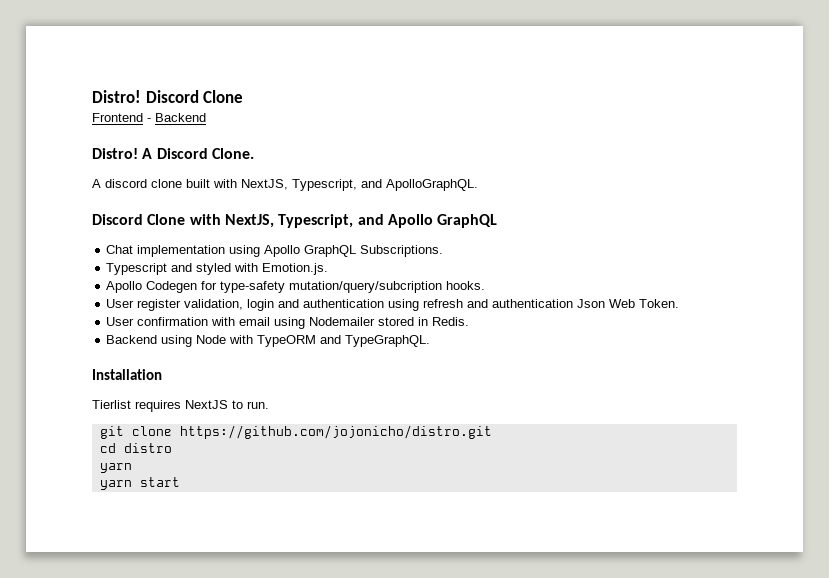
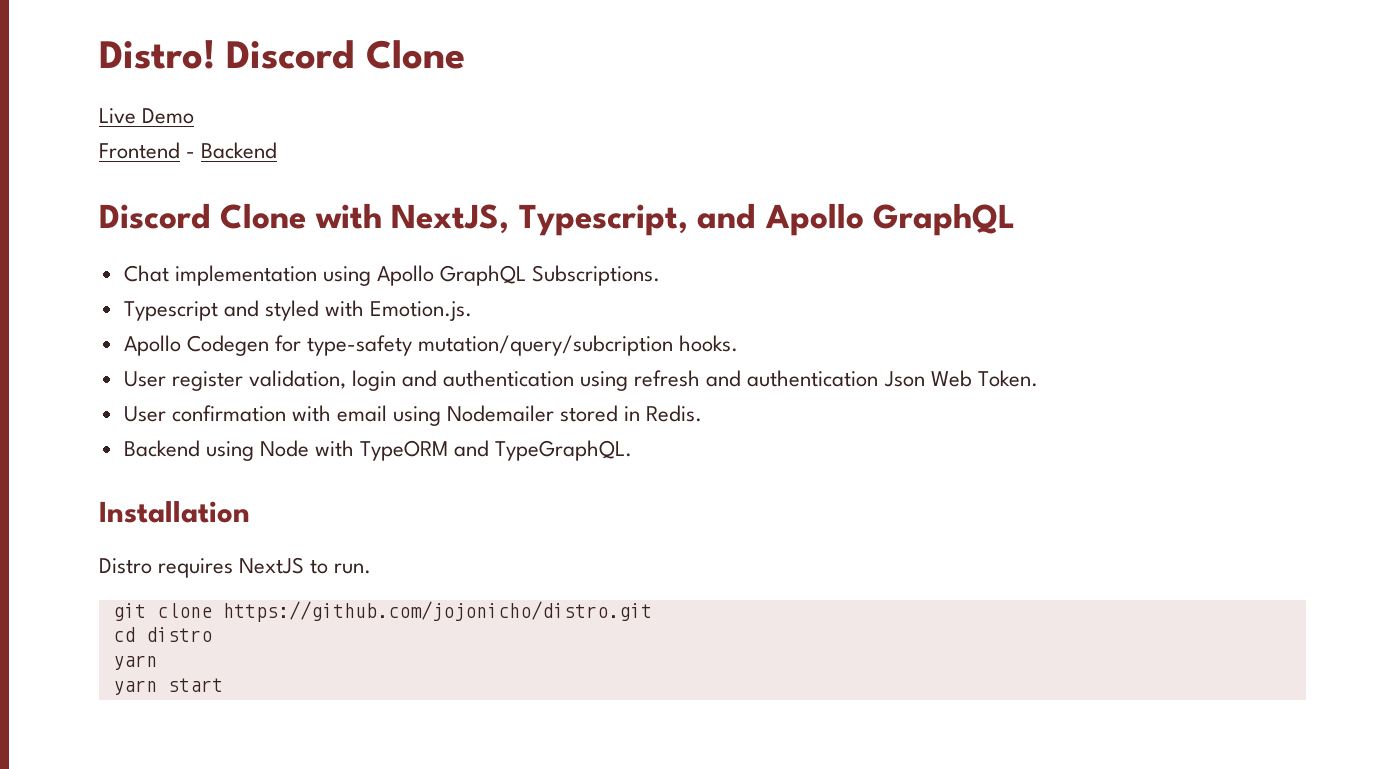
+ Live Demo
- Distro! A Discord Clone.
- A discord clone built with NextJS, Typescript, and ApolloGraphQL.
- Tierlist requires NextJS to run.
+ Distro requires NextJS to run.

